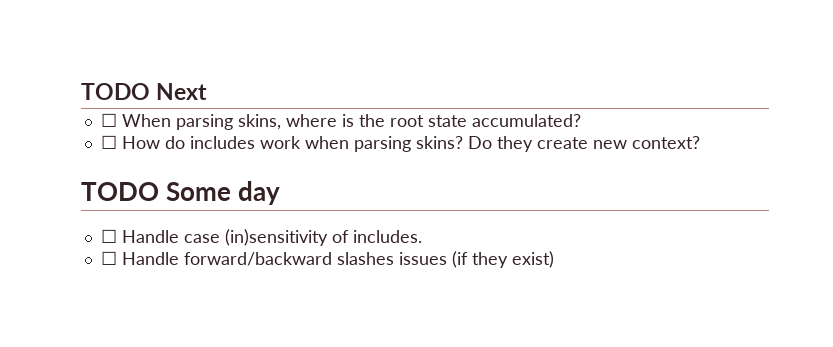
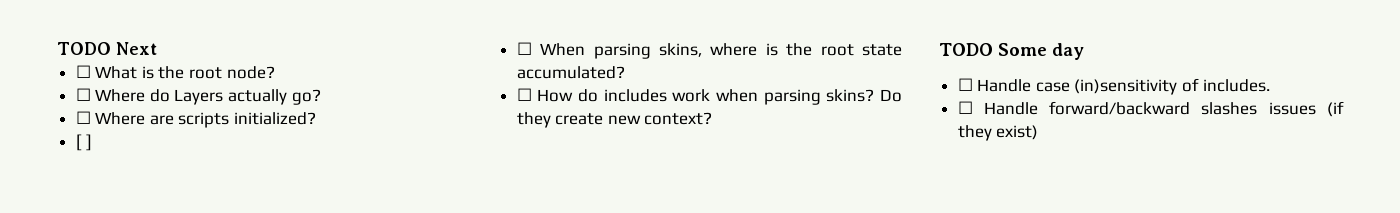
+ ☐ What is the root node?
+ ☐ Where do Layers actually go?
+ ☐ Where are scripts initialized?
+ [ ]

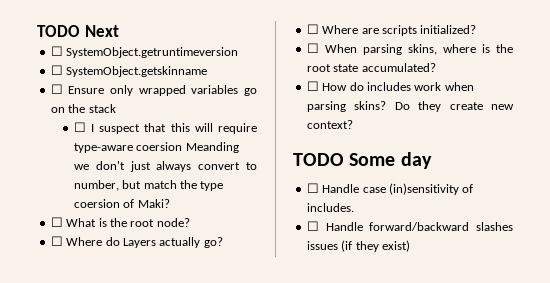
+ ☐ SystemObject.getruntimeversion
+ ☐ SystemObject.getskinname
+ ☐ Ensure only wrapped variables go on the stack
+ ☐ I suspect that this will require type-aware coersion Meanding we don't just always convert to number, but match the type coersion of Maki?
- [ ]

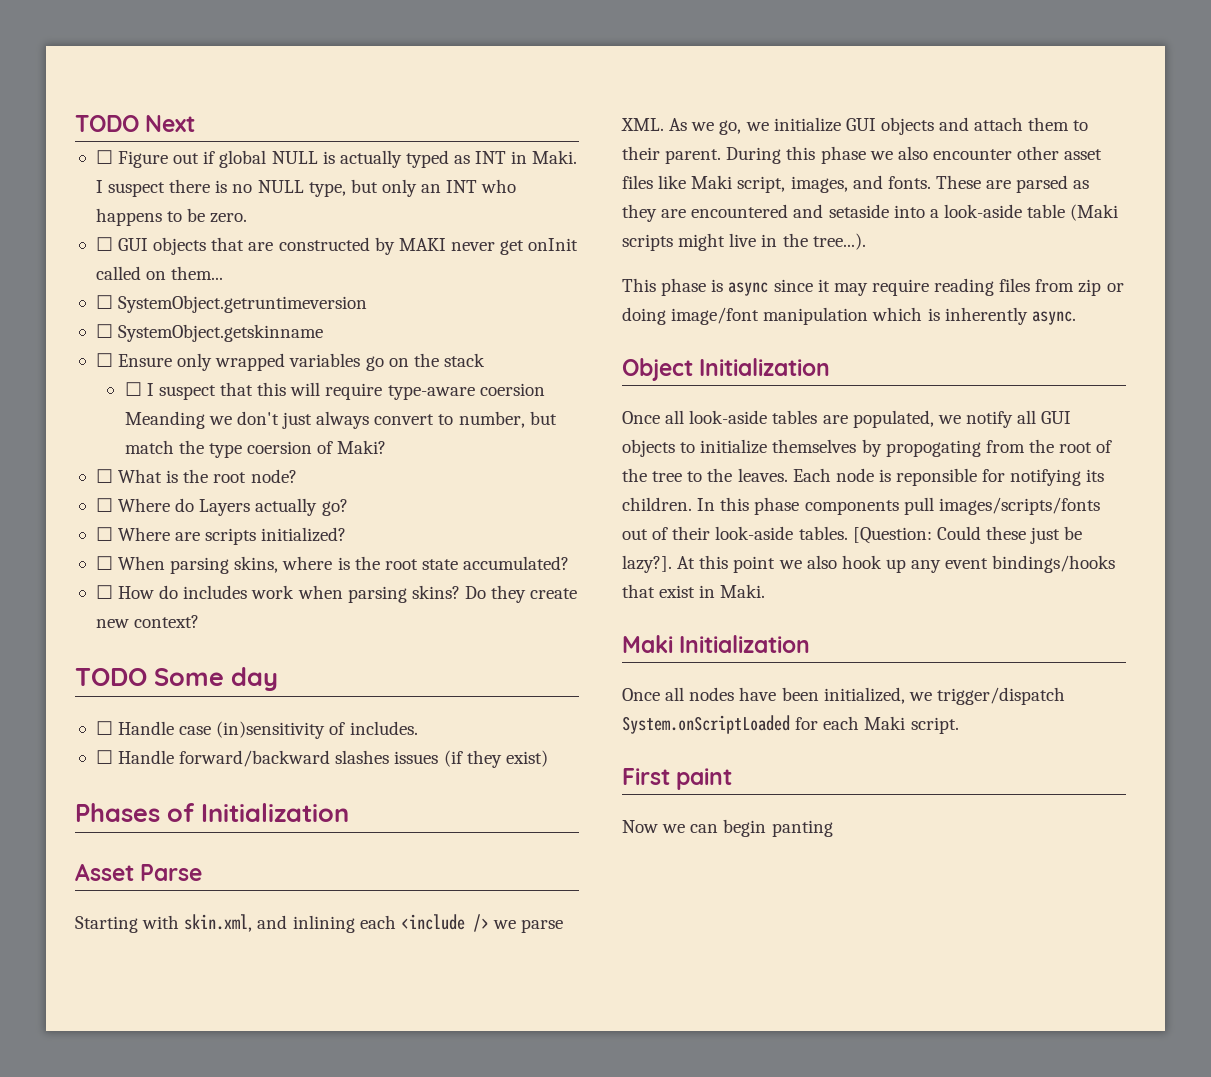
+ ☐ Figure out if global NULL is actually typed as INT in Maki. I suspect there is no NULL type, but only an INT who happens to be zero.
+ ☐ GUI objects that are constructed by MAKI never get onInit called on them...
+ Phases of Initialization
+ Asset Parse
+ Starting with skin.xml, and inlining each <include /> we parse XML. As we go, we initialize GUI objects and attach them to their parent. During this phase we also encounter other asset files like Maki script, images, and fonts. These are parsed as they are encountered and setaside into a look-aside table (Maki scripts might live in the tree...).
+ This phase is async since it may require reading files from zip or doing image/font manipulation which is inherently async.
+ Object Initialization
+ Once all look-aside tables are populated, we notify all GUI objects to initialize themselves by propogating from the root of the tree to the leaves. Each node is reponsible for notifying its children. In this phase components pull images/scripts/fonts out of their look-aside tables. [Question: Could these just be lazy?]. At this point we also hook up any event bindings/hooks that exist in Maki.
+ Maki Initialization
+ Once all nodes have been initialized, we trigger/dispatch System.onScriptLoaded for each Maki script.
+ First paint
+ Now we can begin panting

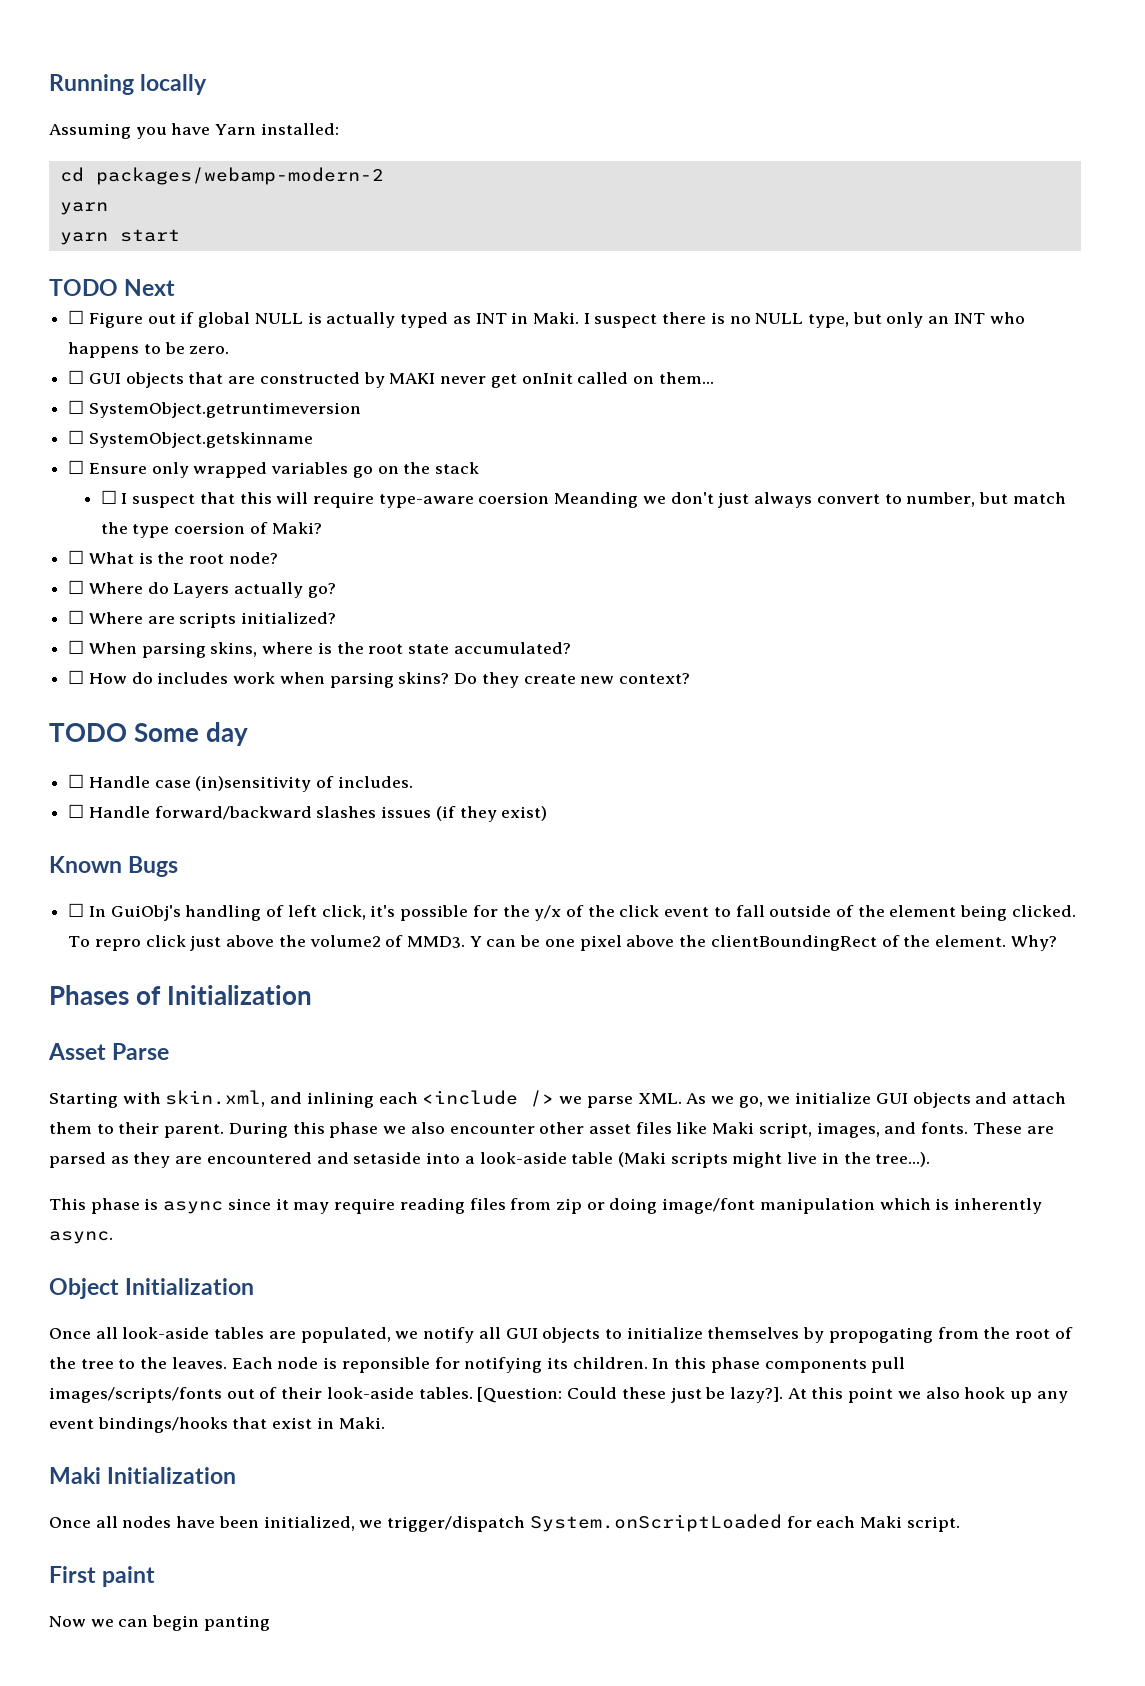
+ Running locally
+ Assuming you have Yarn installed:
+ cd packages/webamp-modern-2
+ yarn
+ yarn start
+ Known Bugs
+ ☐ In GuiObj's handling of left click, it's possible for the y/x of the click event to fall outside of the element being clicked. To repro click just above the volume2 of MMD3. Y can be one pixel above the clientBoundingRect of the element. Why?

